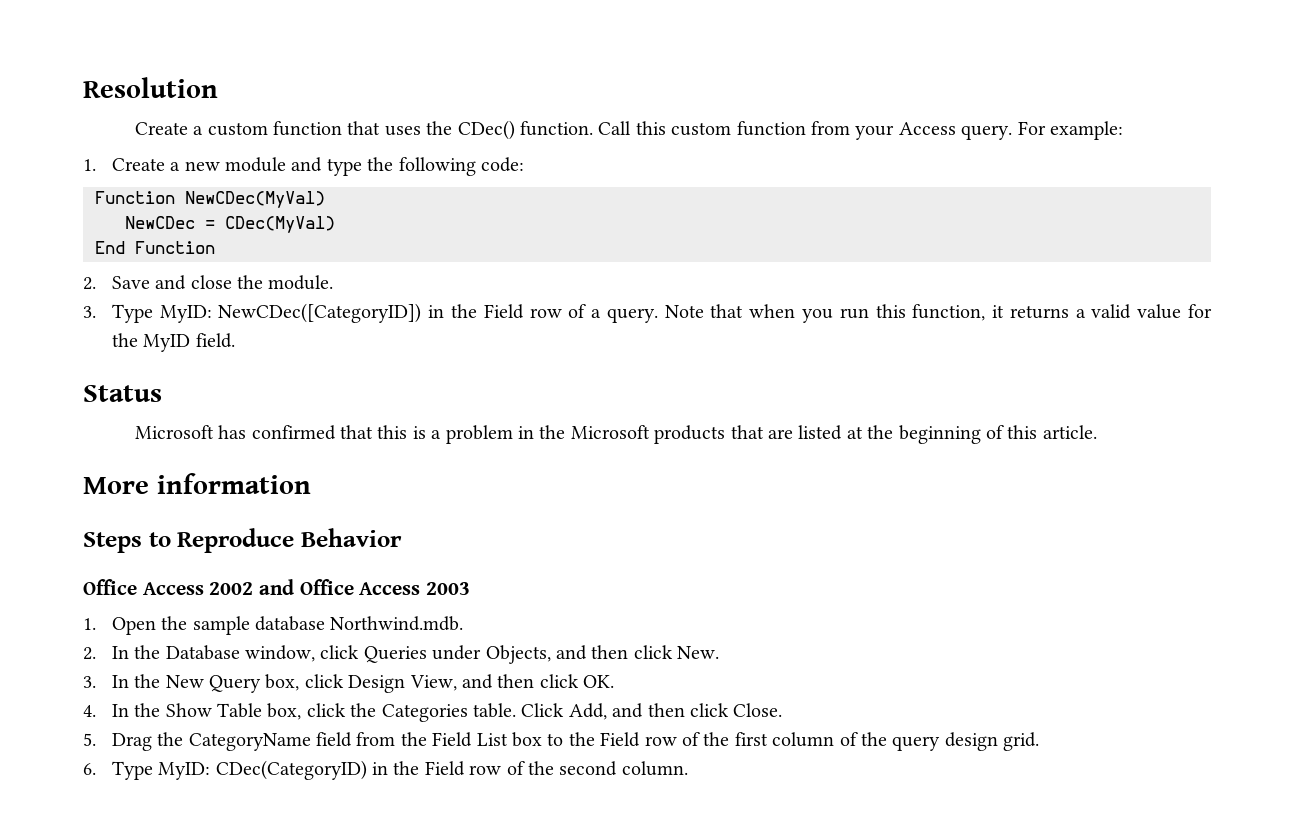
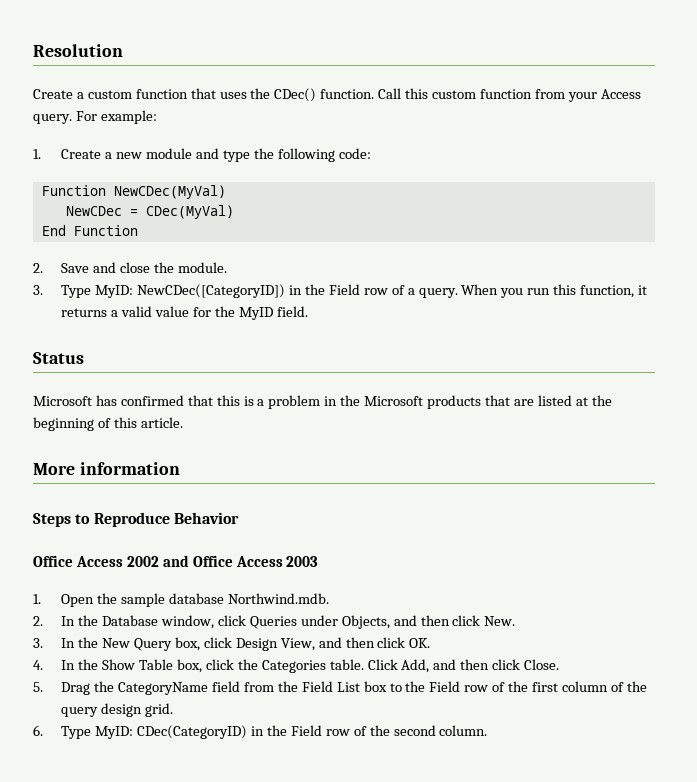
- Note that when you run this function, it returns a valid value for the MyID field.
+ When you run this function, it returns a valid value for the MyID field.

